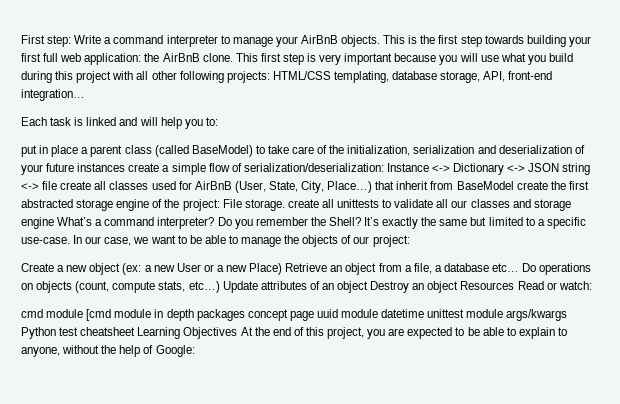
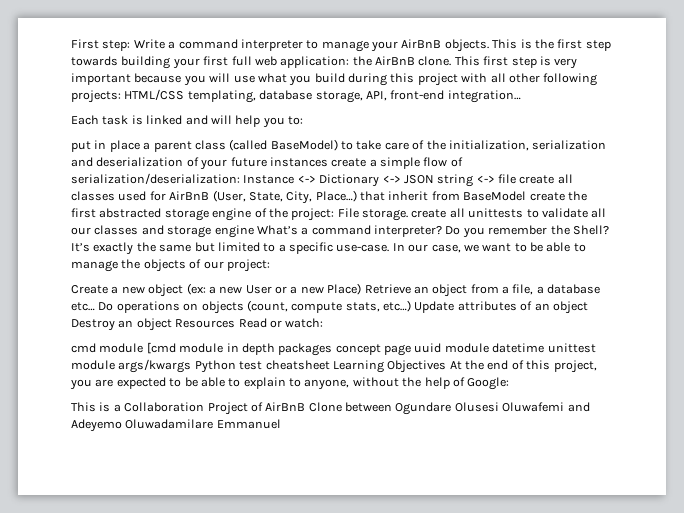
+ This is a Collaboration Project of AirBnB Clone between Ogundare Olusesi Oluwafemi and Adeyemo Oluwadamilare Emmanuel

